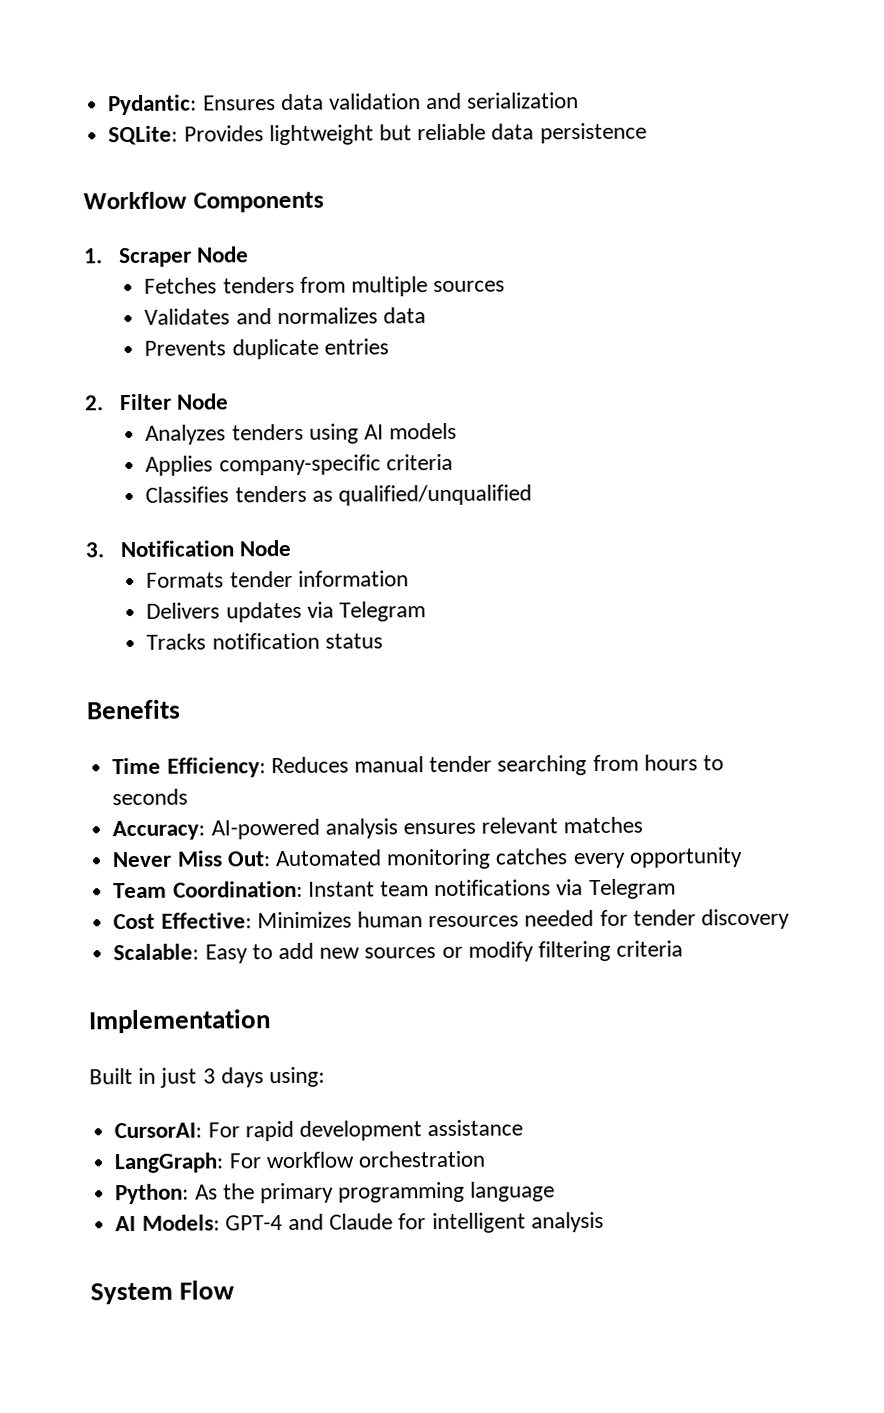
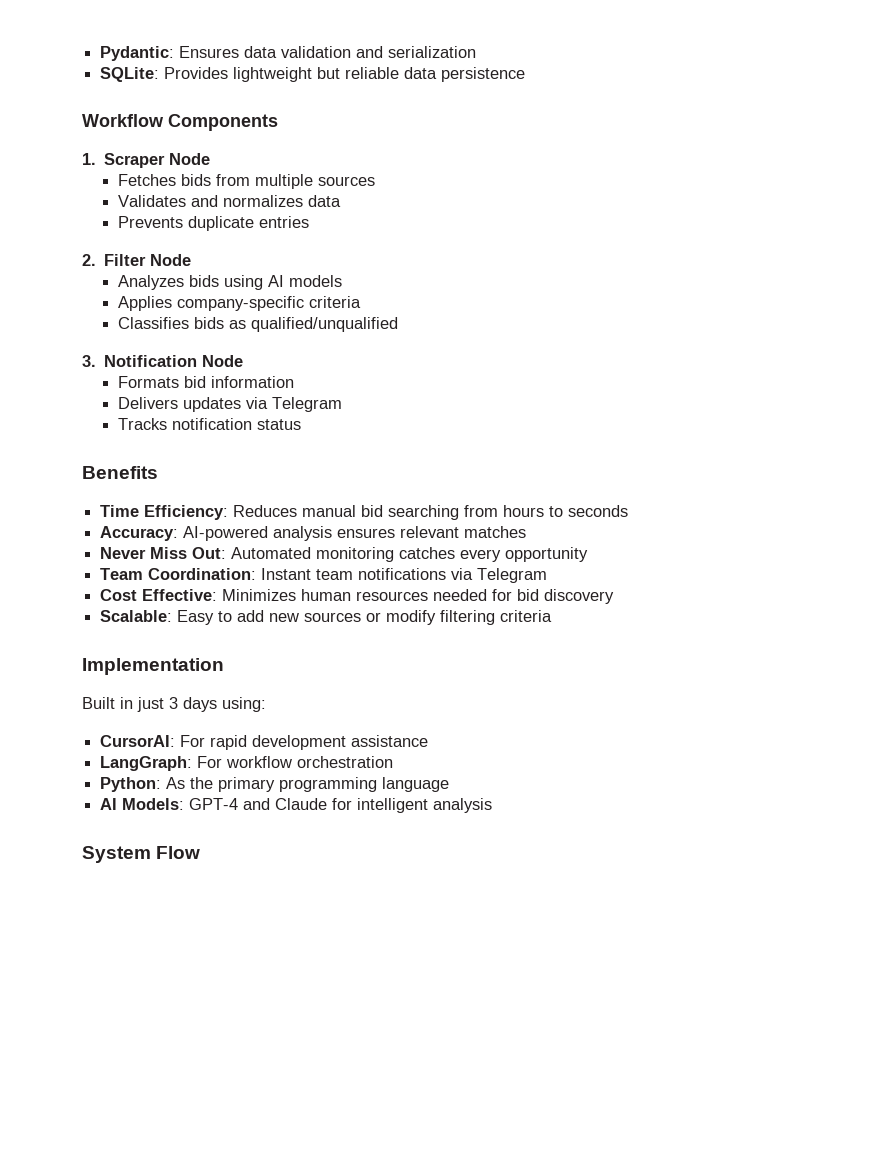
- Fetches tenders from multiple sources
+ Fetches bids from multiple sources
- Analyzes tenders using AI models
+ Analyzes bids using AI models
- Classifies tenders as qualified/unqualified
+ Classifies bids as qualified/unqualified
- Formats tender information
+ Formats bid information
- Time Efficiency: Reduces manual tender searching from hours to seconds
+ Time Efficiency: Reduces manual bid searching from hours to seconds
- Cost Effective: Minimizes human resources needed for tender discovery
+ Cost Effective: Minimizes human resources needed for bid discovery

